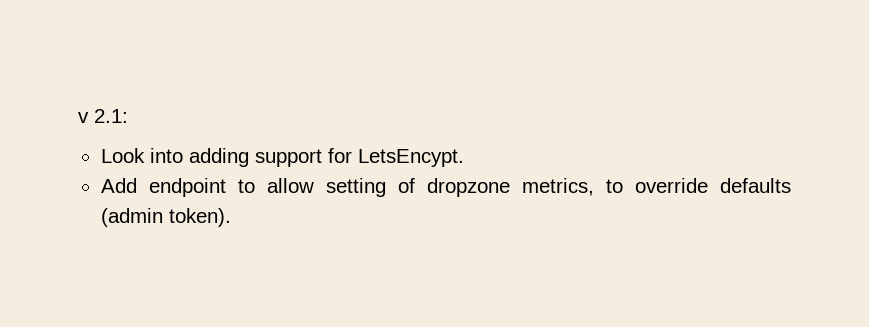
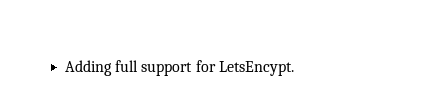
- v 2.1:
- Look into adding support for LetsEncypt.
- Add endpoint to allow setting of dropzone metrics, to override defaults (admin token).
+ Adding full support for LetsEncypt.

